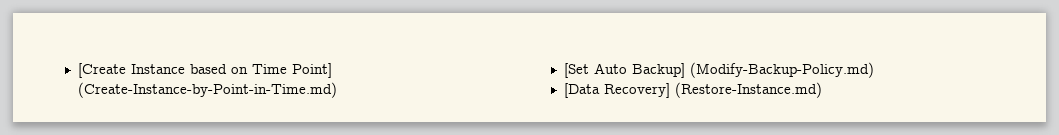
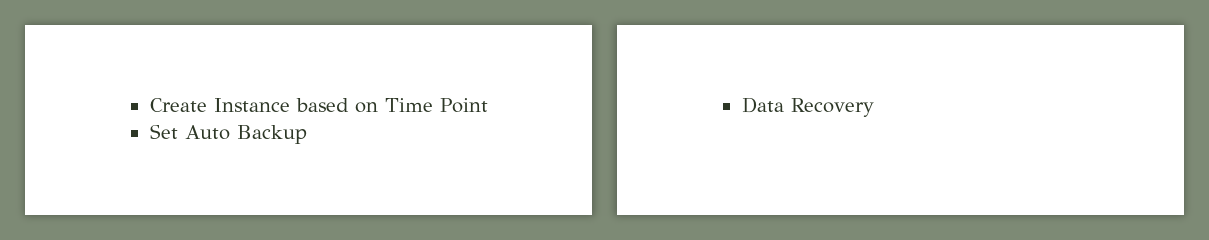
- [Create Instance based on Time Point] (Create-Instance-by-Point-in-Time.md)
- [Set Auto Backup] (Modify-Backup-Policy.md)
- [Data Recovery] (Restore-Instance.md)
+ Create Instance based on Time Point
+ Set Auto Backup
+ Data Recovery

